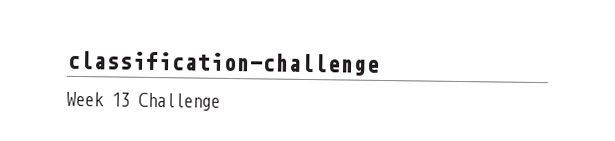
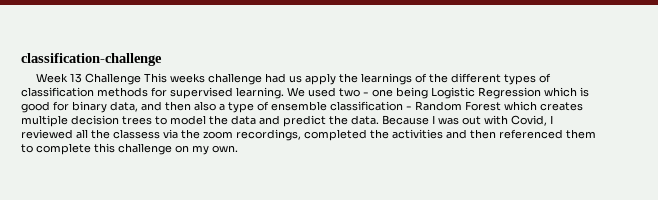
- Week 13 Challenge
+ Week 13 Challenge This weeks challenge had us apply the learnings of the different types of classification methods for supervised learning. We used two - one being Logistic Regression which is good for binary data, and then also a type of ensemble classification - Random Forest which creates multiple decision trees to model the data and predict the data. Because I was out with Covid, I reviewed all the classess via the zoom recordings, completed the activities and then referenced them to complete this challenge on my own.

